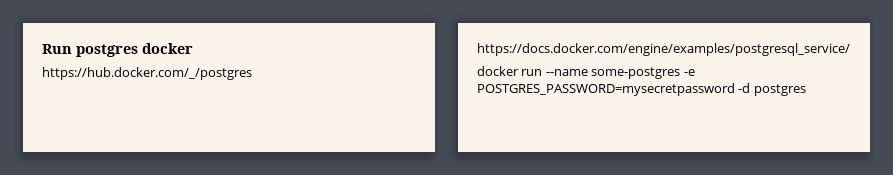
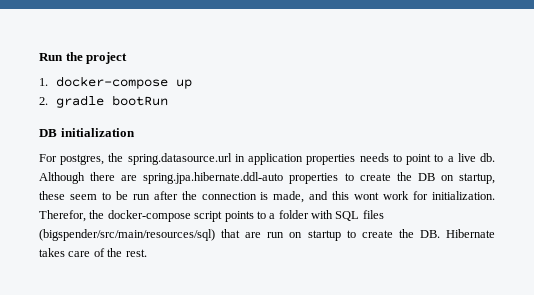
- Run postgres docker
- https://hub.docker.com/_/postgres https://docs.docker.com/engine/examples/postgresql_service/
- docker run --name some-postgres -e POSTGRES_PASSWORD=mysecretpassword -d postgres
+ Run the project
+ 1. docker-compose up
+ 2. gradle bootRun
+ DB initialization
+ For postgres, the spring.datasource.url in application properties needs to point to a live db. Although there are spring.jpa.hibernate.ddl-auto properties to create the DB on startup, these seem to be run after the connection is made, and this wont work for initialization. Therefor, the docker-compose script points to a folder with SQL files (bigspender/src/main/resources/sql) that are run on startup to create the DB. Hibernate takes care of the rest.

